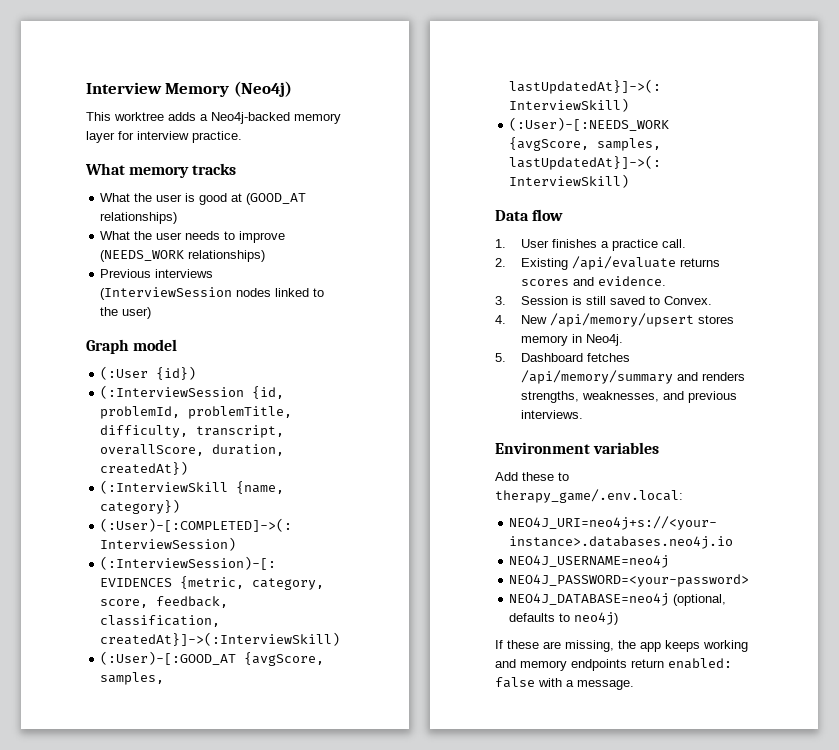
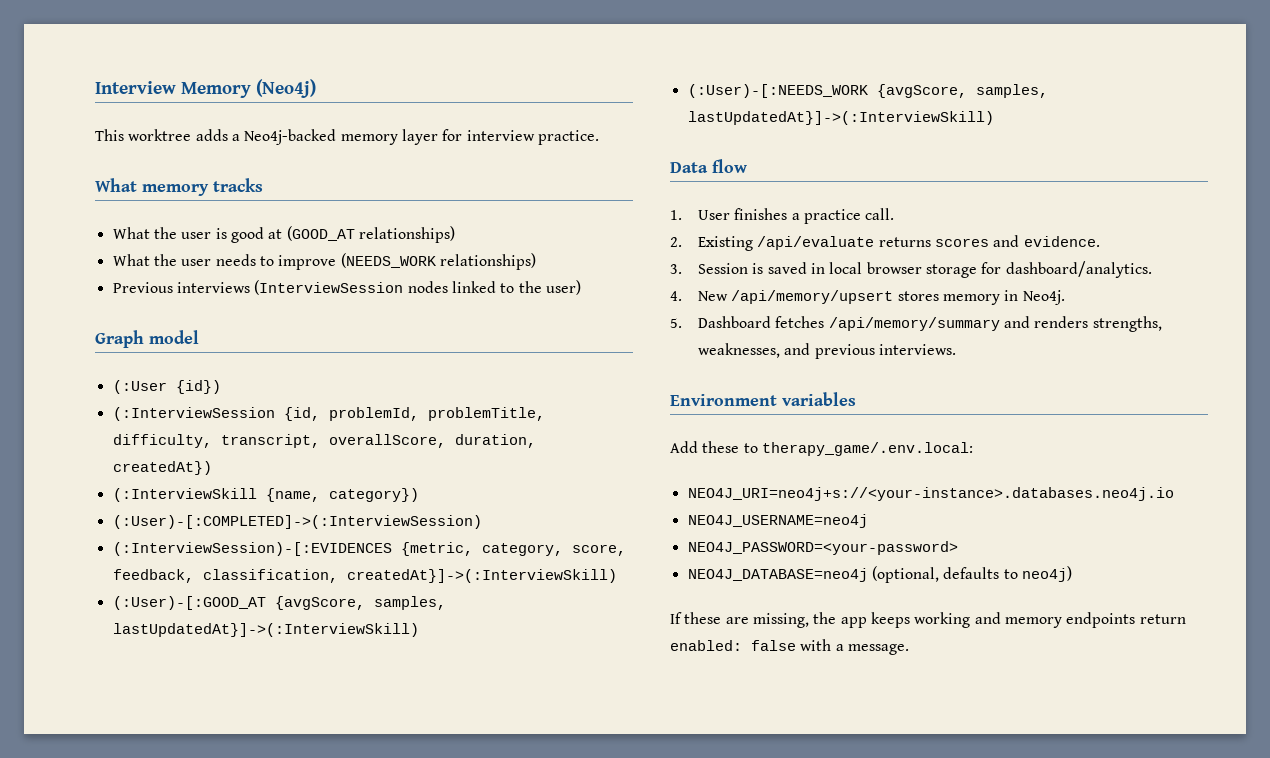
- 3. Session is still saved to Convex.
+ 3. Session is saved in local browser storage for dashboard/analytics.

